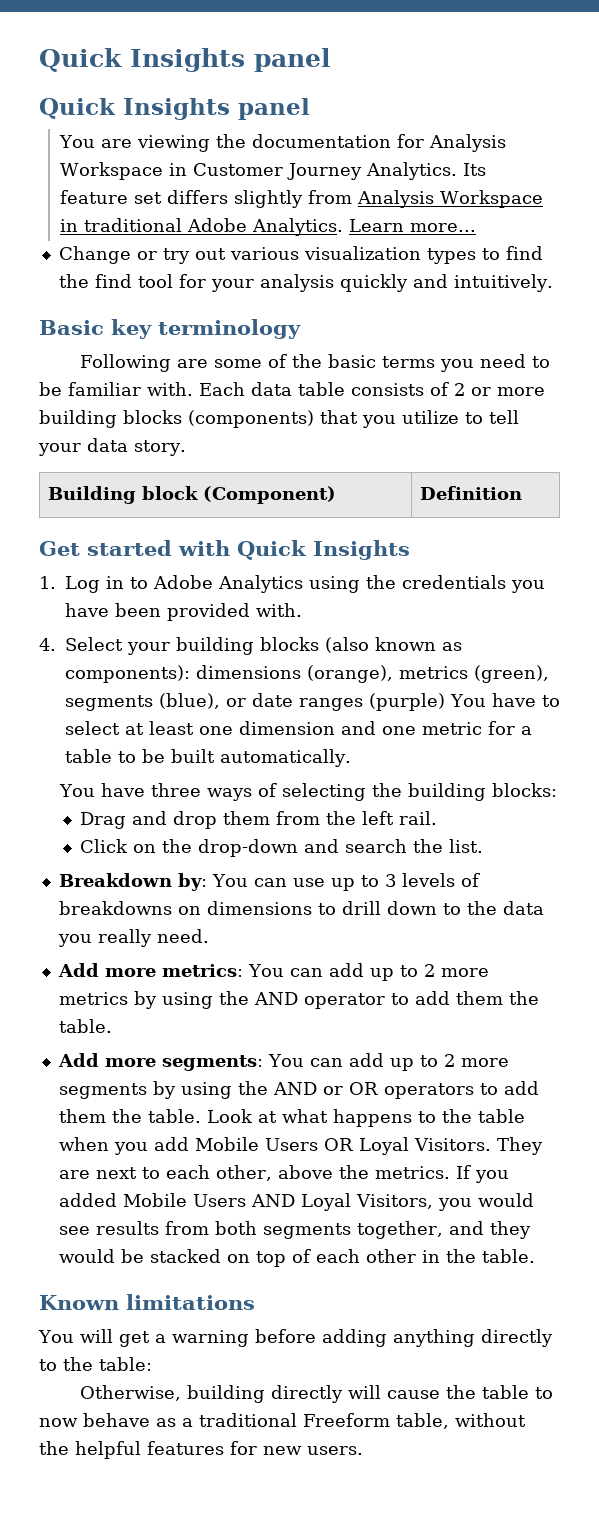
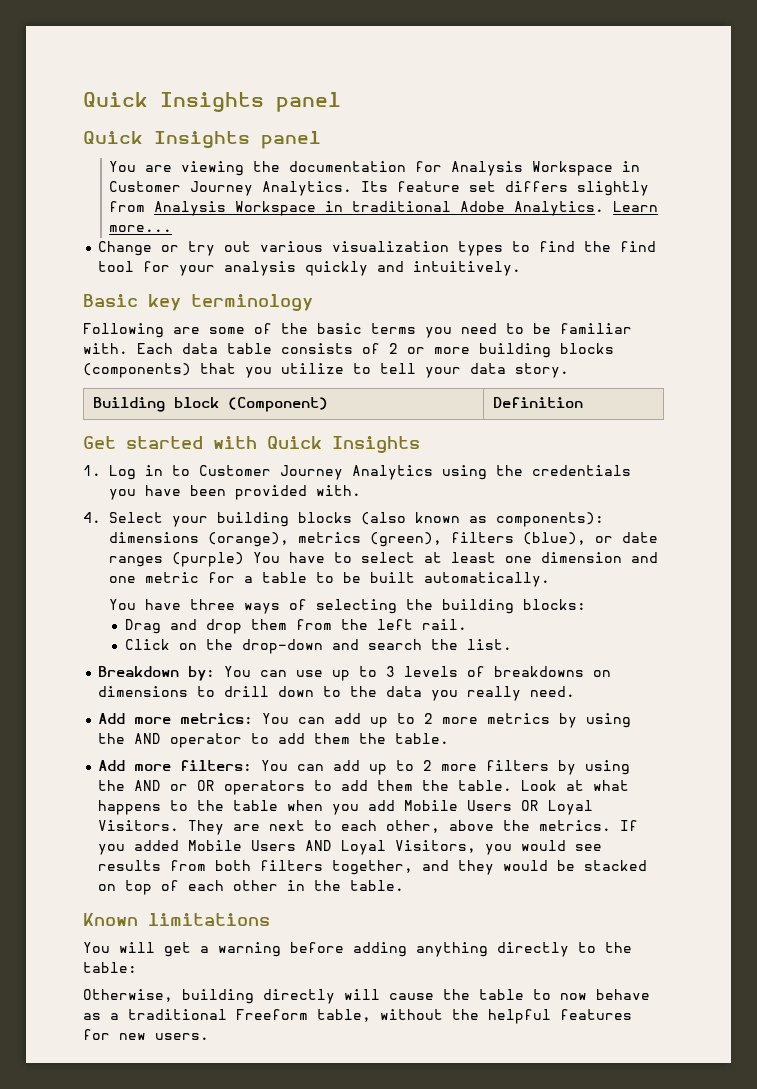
- 1. Log in to Adobe Analytics using the credentials you have been provided with.
+ 1. Log in to Customer Journey Analytics using the credentials you have been provided with.
- 4. Select your building blocks (also known as components): dimensions (orange), metrics (green), segments (blue), or date ranges (purple) You have to select at least one dimension and one metric for a table to be built automatically.
+ 4. Select your building blocks (also known as components): dimensions (orange), metrics (green), filters (blue), or date ranges (purple) You have to select at least one dimension and one metric for a table to be built automatically.
- Add more segments: You can add up to 2 more segments by using the AND or OR operators to add them the table.
+ Add more filters: You can add up to 2 more filters by using the AND or OR operators to add them the table.
- If you added Mobile Users AND Loyal Visitors, you would see results from both segments together, and they would be stacked on top of each other in the table.
+ If you added Mobile Users AND Loyal Visitors, you would see results from both filters together, and they would be stacked on top of each other in the table.

